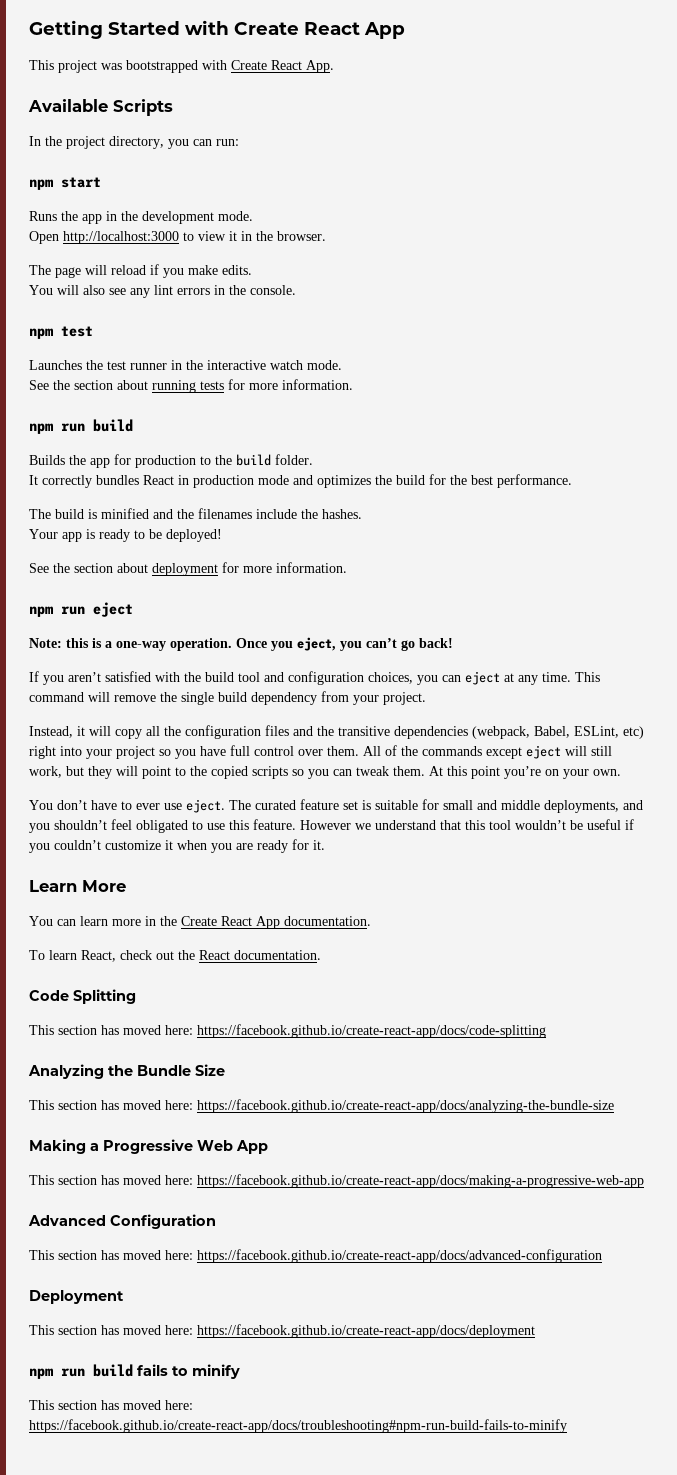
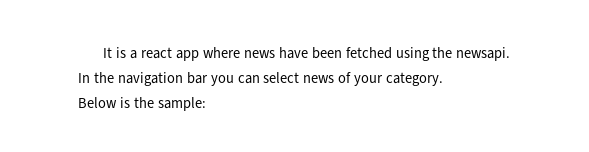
- Getting Started with Create React App
- This project was bootstrapped with Create React App.
- Available Scripts
- In the project directory, you can run:
- npm start
- Runs the app in the development mode.
- Open http://localhost:3000 to view it in the browser.
- The page will reload if you make edits.
- You will also see any lint errors in the console.
- npm test
- Launches the test runner in the interactive watch mode.
- See the section about running tests for more information.
- npm run build
- Builds the app for production to the build folder.
- It correctly bundles React in production mode and optimizes the build for the best performance.
- The build is minified and the filenames include the hashes.
- Your app is ready to be deployed!
- See the section about deployment for more information.
- npm run eject
- Note: this is a one-way operation. Once you eject, you can’t go back!
- If you aren’t satisfied with the build tool and configuration choices, you can eject at any time. This command will remove the single build dependency from your project.
- Instead, it will copy all the configuration files and the transitive dependencies (webpack, Babel, ESLint, etc) right into your project so you have full control over them. All of the commands except eject will still work, but they will point to the copied scripts so you can tweak them. At this point you’re on your own.
- You don’t have to ever use eject. The curated feature set is suitable for small and middle deployments, and you shouldn’t feel obligated to use this feature. However we understand that this tool wouldn’t be useful if you couldn’t customize it when you are ready for it.
- Learn More
- You can learn more in the Create React App documentation.
- To learn React, check out the React documentation.
- Code Splitting
- This section has moved here: https://facebook.github.io/create-react-app/docs/code-splitting
- Analyzing the Bundle Size
- This section has moved here: https://facebook.github.io/create-react-app/docs/analyzing-the-bundle-size
- Making a Progressive Web App
- This section has moved here: https://facebook.github.io/create-react-app/docs/making-a-progressive-web-app
- Advanced Configuration
- This section has moved here: https://facebook.github.io/create-react-app/docs/advanced-configuration
- Deployment
- This section has moved here: https://facebook.github.io/create-react-app/docs/deployment
- npm run build fails to minify
- This section has moved here: https://facebook.github.io/create-react-app/docs/troubleshooting#npm-run-build-fails-to-minify
+ It is a react app where news have been fetched using the newsapi.
+ In the navigation bar you can select news of your category.
+ Below is the sample:

